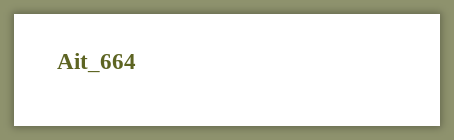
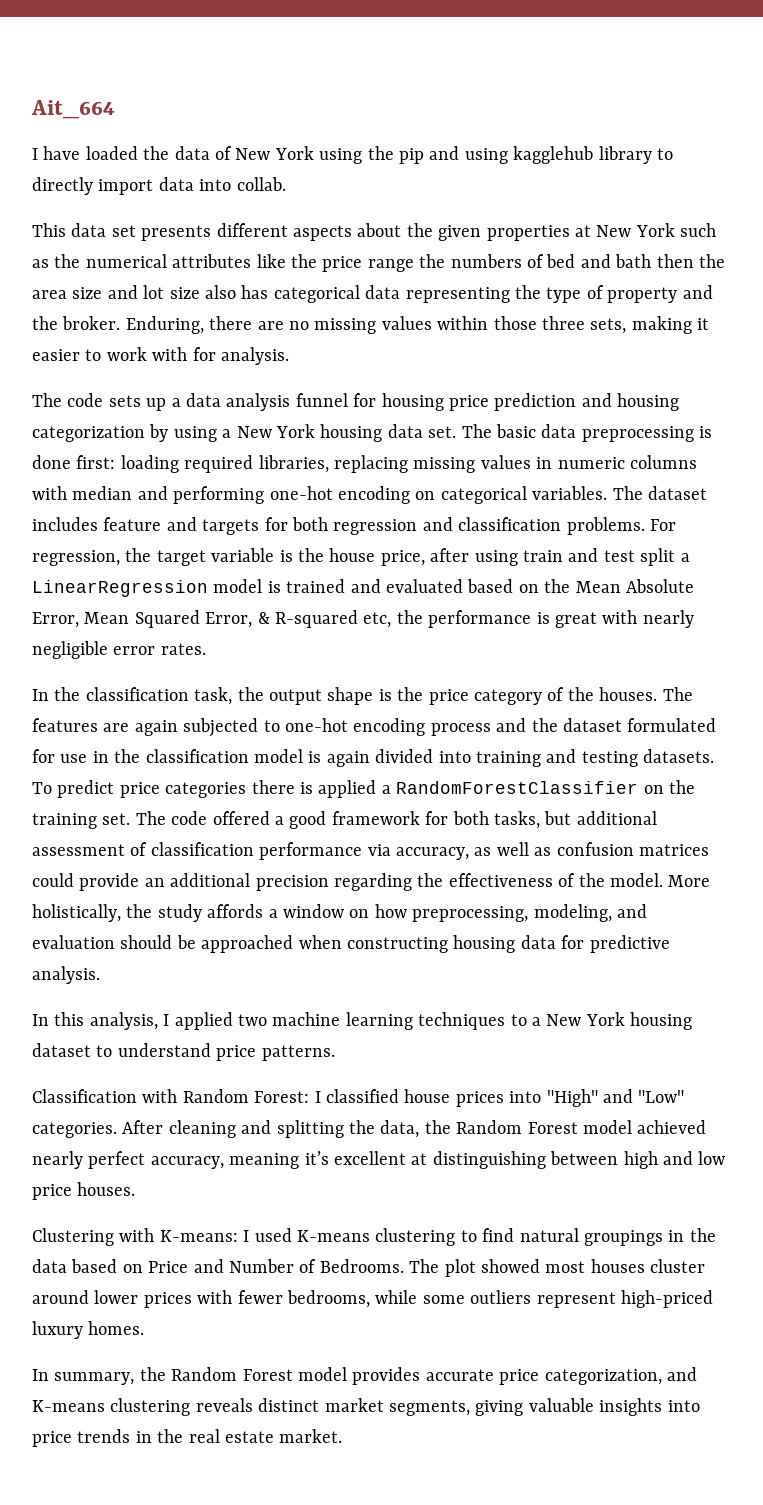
+ I have loaded the data of New York using the pip and using kagglehub library to directly import data into collab.
+ This data set presents different aspects about the given properties at New York such as the numerical attributes like the price range the numbers of bed and bath then the area size and lot size also has categorical data representing the type of property and the broker. Enduring, there are no missing values within those three sets, making it easier to work with for analysis.
+ The code sets up a data analysis funnel for housing price prediction and housing categorization by using a New York housing data set. The basic data preprocessing is done first: loading required libraries, replacing missing values in numeric columns with median and performing one-hot encoding on categorical variables. The dataset includes feature and targets for both regression and classification problems. For regression, the target variable is the house price, after using train and test split a LinearRegression model is trained and evaluated based on the Mean Absolute Error, Mean Squared Error, & R-squared etc, the performance is great with nearly negligible error rates.
+ In the classification task, the output shape is the price category of the houses. The features are again subjected to one-hot encoding process and the dataset formulated for use in the classification model is again divided into training and testing datasets. To predict price categories there is applied a RandomForestClassifier on the training set. The code offered a good framework for both tasks, but additional assessment of classification performance via accuracy, as well as confusion matrices could provide an additional precision regarding the effectiveness of the model. More holistically, the study affords a window on how preprocessing, modeling, and evaluation should be approached when constructing housing data for predictive analysis.
+ In this analysis, I applied two machine learning techniques to a New York housing dataset to understand price patterns.
+ Classification with Random Forest: I classified house prices into "High" and "Low" categories. After cleaning and splitting the data, the Random Forest model achieved nearly perfect accuracy, meaning it’s excellent at distinguishing between high and low price houses.
+ Clustering with K-means: I used K-means clustering to find natural groupings in the data based on Price and Number of Bedrooms. The plot showed most houses cluster around lower prices with fewer bedrooms, while some outliers represent high-priced luxury homes.
+ In summary, the Random Forest model provides accurate price categorization, and K-means clustering reveals distinct market segments, giving valuable insights into price trends in the real estate market.

